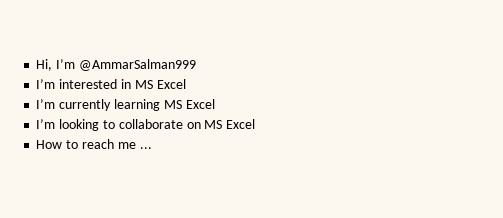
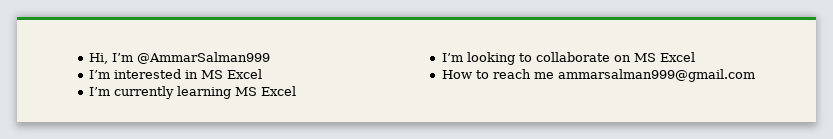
- How to reach me ...
+ How to reach me ammarsalman999@gmail.com

